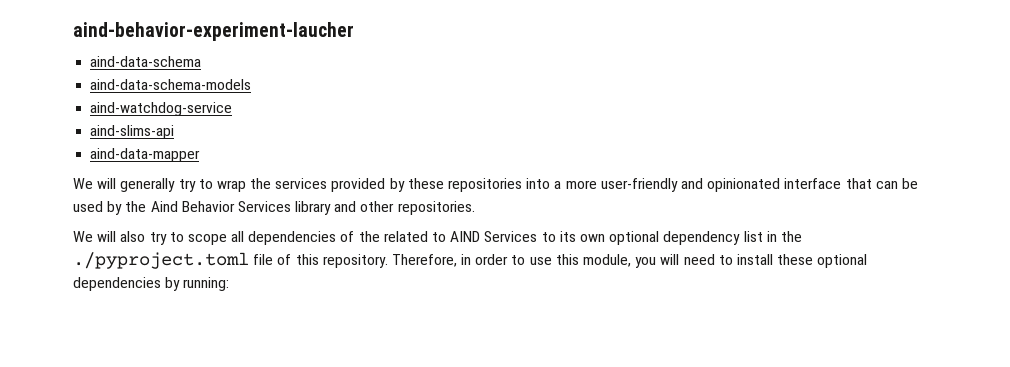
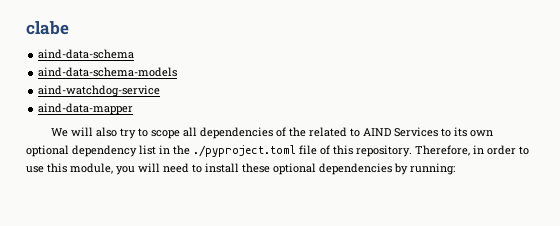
- aind-behavior-experiment-laucher
+ clabe
- aind-slims-api
- We will generally try to wrap the services provided by these repositories into a more user-friendly and opinionated interface that can be used by the Aind Behavior Services library and other repositories.

